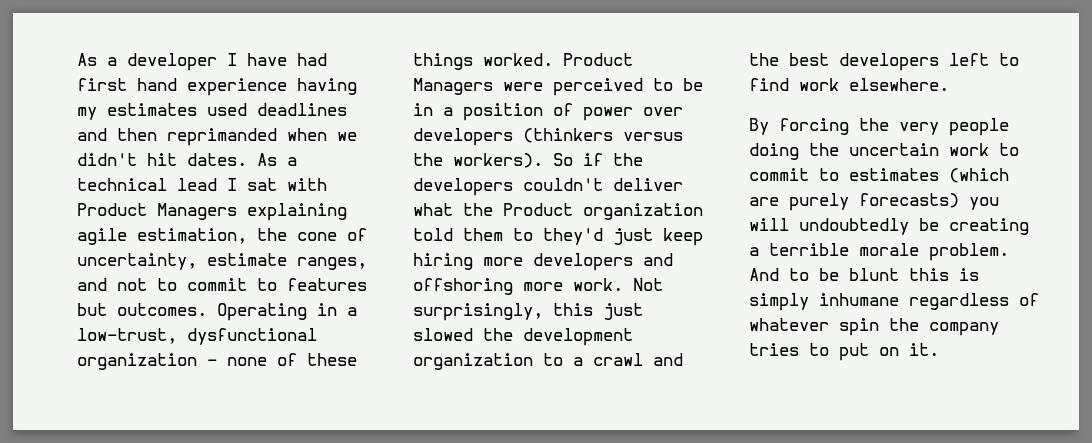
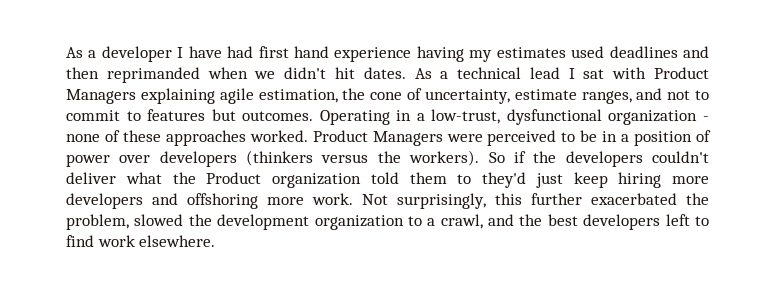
- Operating in a low-trust, dysfunctional organization - none of these things worked.
+ Operating in a low-trust, dysfunctional organization - none of these approaches worked.
- Not surprisingly, this just slowed the development organization to a crawl and the best developers left to find work elsewhere.
+ Not surprisingly, this further exacerbated the problem, slowed the development organization to a crawl, and the best developers left to find work elsewhere.
- By forcing the very people doing the uncertain work to commit to estimates (which are purely forecasts) you will undoubtedly be creating a terrible morale problem. And to be blunt this is simply inhumane regardless of whatever spin the company tries to put on it.

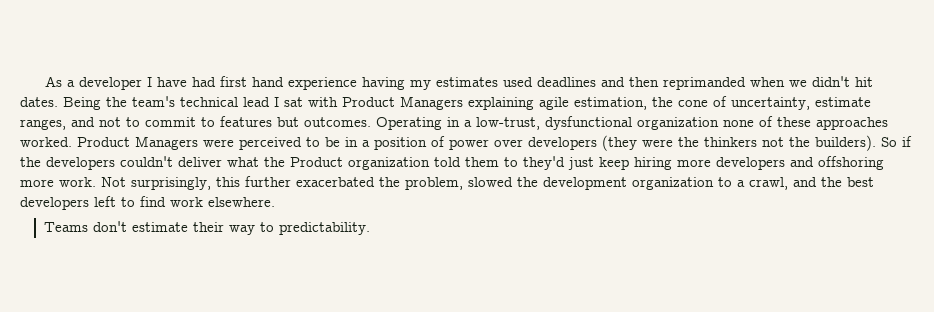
- As a technical lead I sat with Product Managers explaining agile estimation, the cone of uncertainty, estimate ranges, and not to commit to features but outcomes.
+ Being the team's technical lead I sat with Product Managers explaining agile estimation, the cone of uncertainty, estimate ranges, and not to commit to features but outcomes.
- Operating in a low-trust, dysfunctional organization - none of these approaches worked.
+ Operating in a low-trust, dysfunctional organization none of these approaches worked.
- Product Managers were perceived to be in a position of power over developers (thinkers versus the workers).
+ Product Managers were perceived to be in a position of power over developers (they were the thinkers not the builders).
+ Teams don't estimate their way to predictability.

